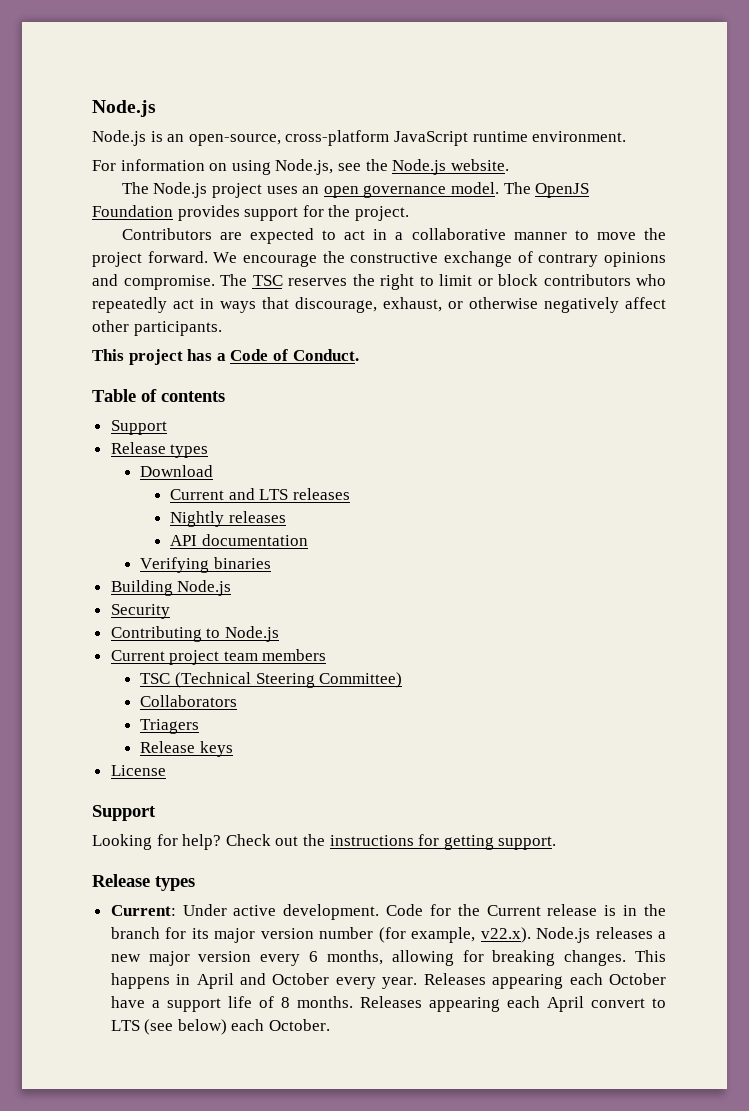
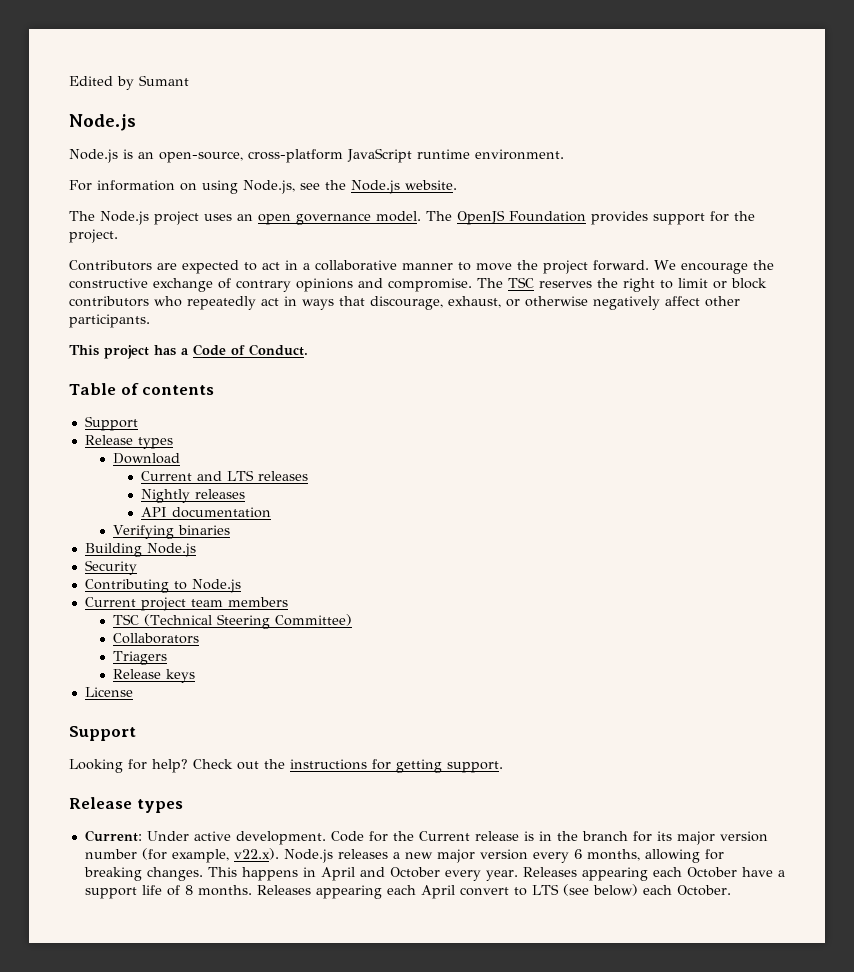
+ Edited by Sumant

